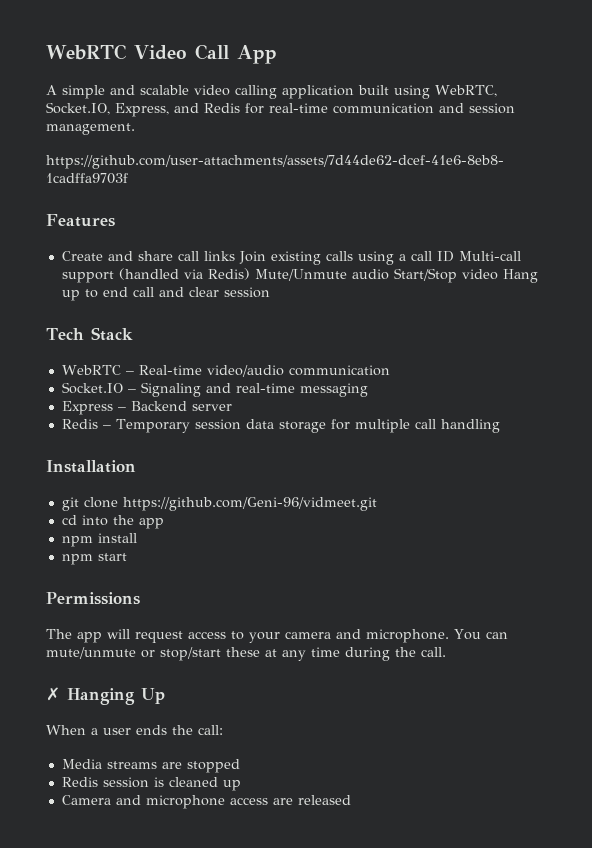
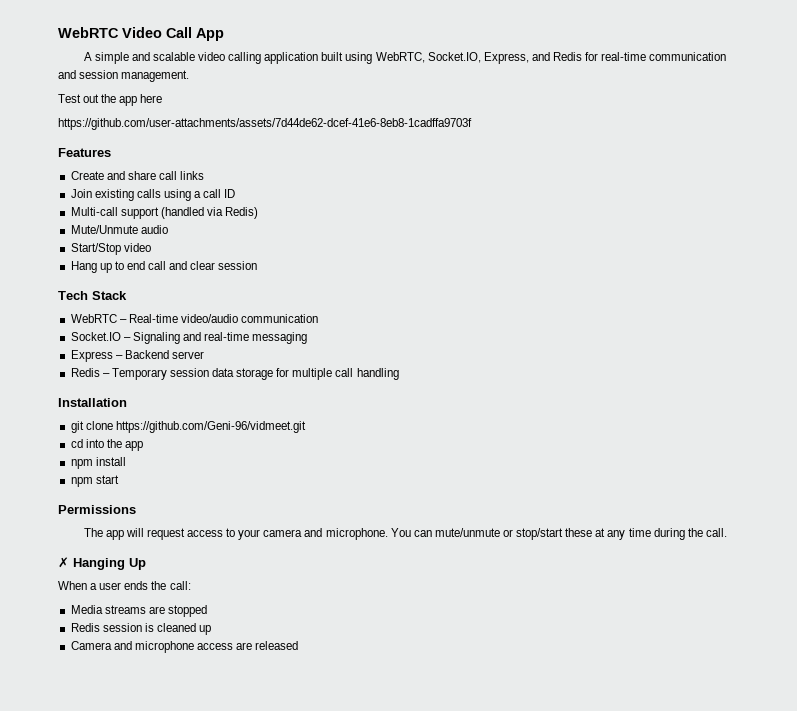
+ Test out the app here
- Create and share call links Join existing calls using a call ID Multi-call support (handled via Redis) Mute/Unmute audio Start/Stop video Hang up to end call and clear session
+ Create and share call links
+ Join existing calls using a call ID
+ Multi-call support (handled via Redis)
+ Mute/Unmute audio
+ Start/Stop video
+ Hang up to end call and clear session

